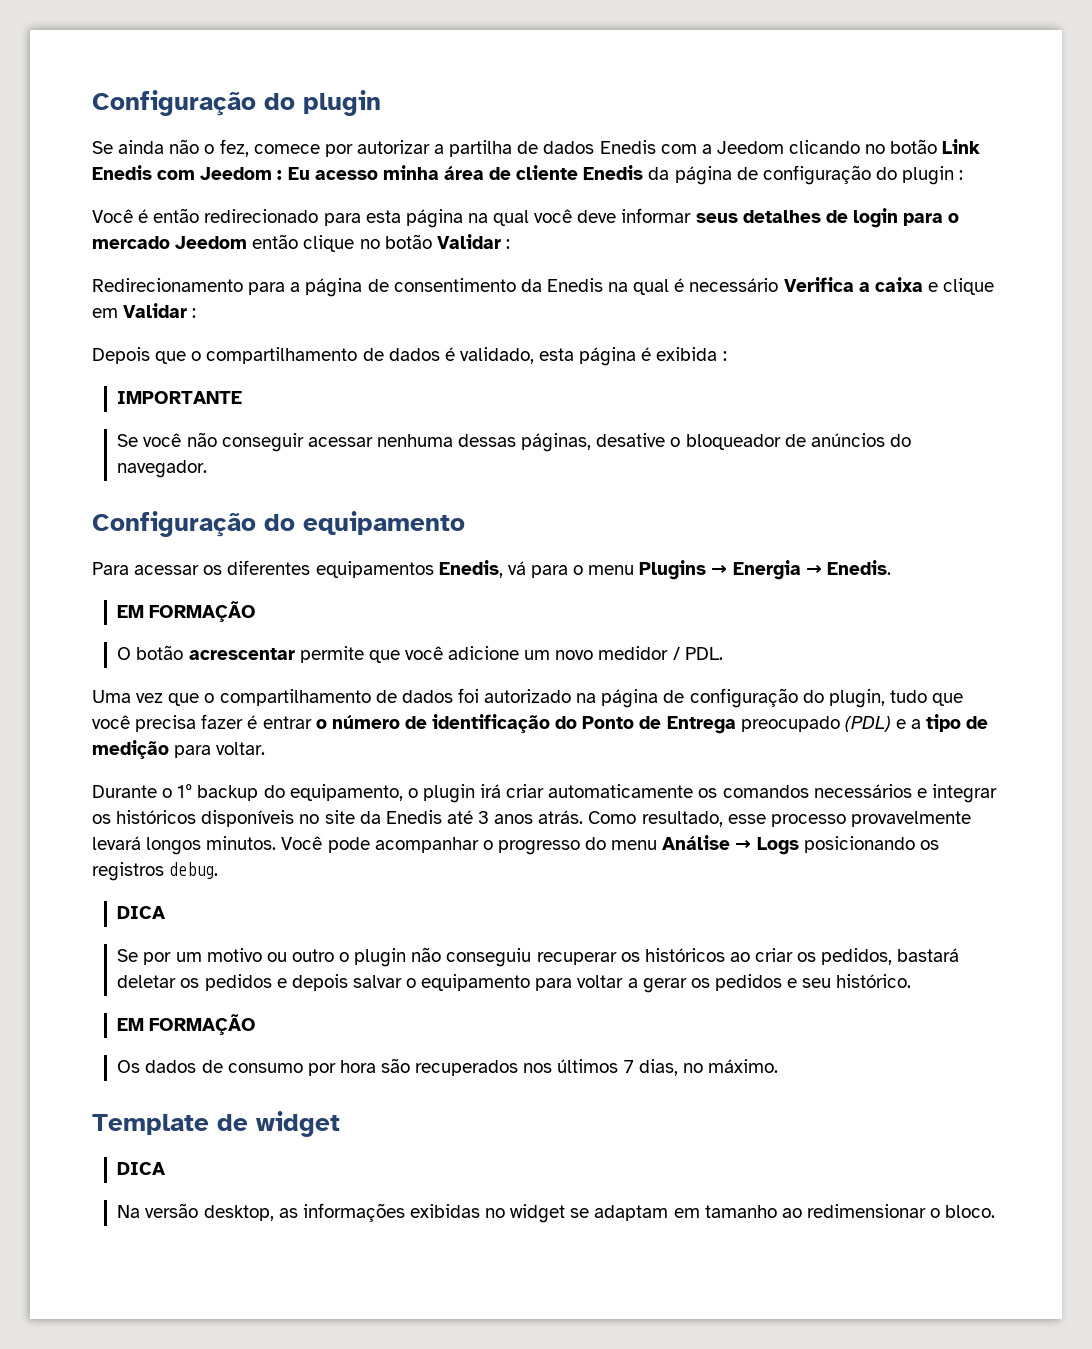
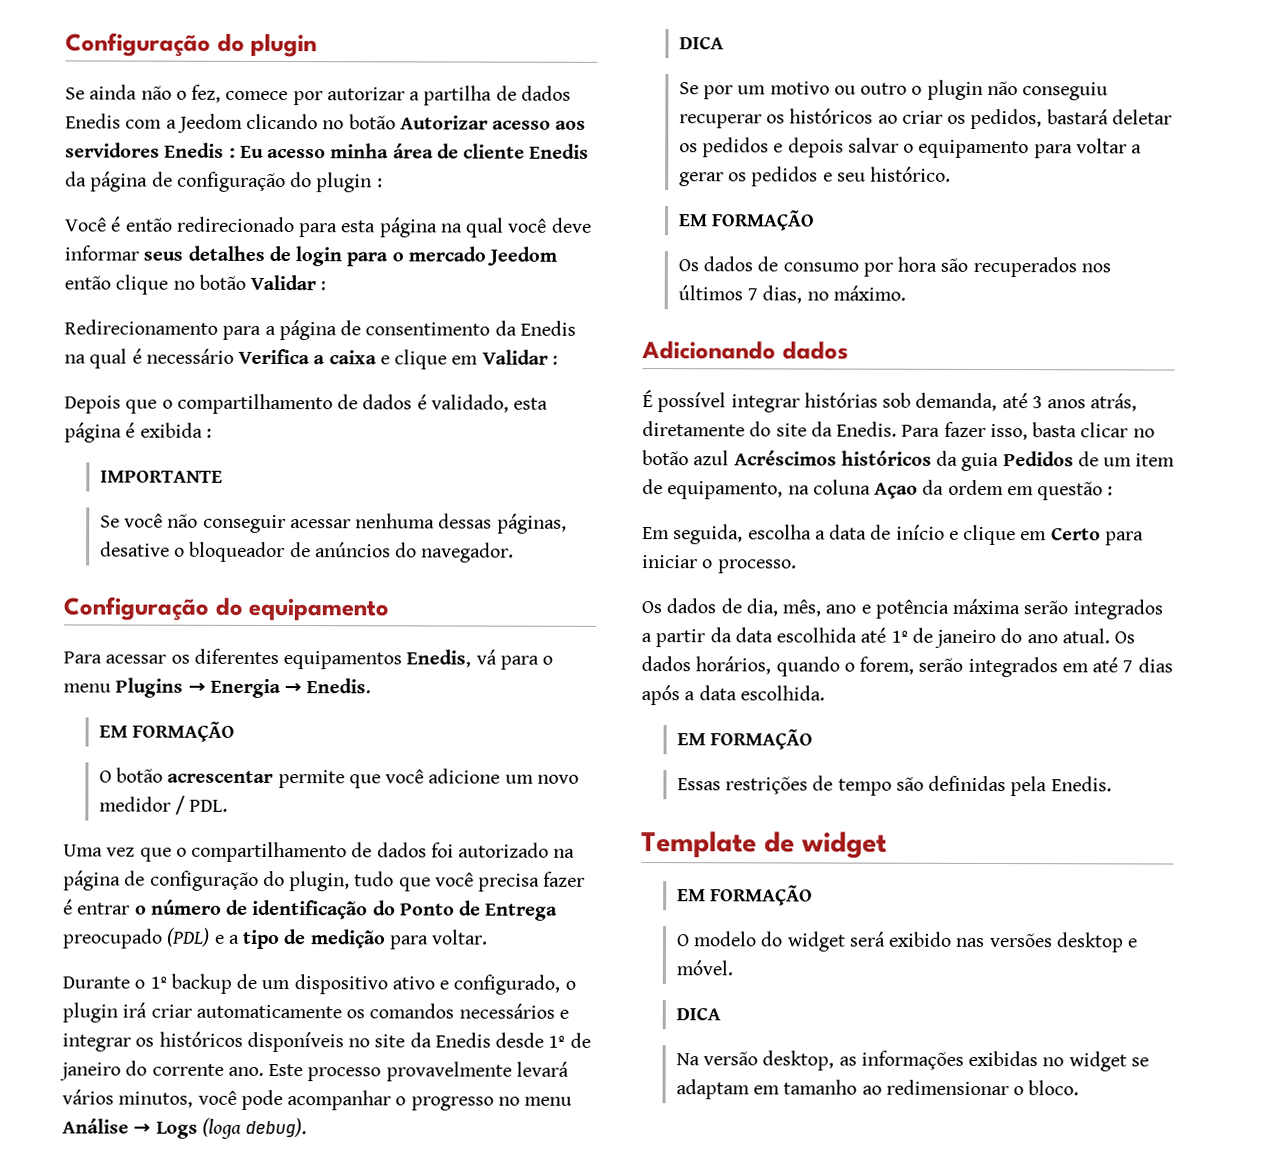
- Se ainda não o fez, comece por autorizar a partilha de dados Enedis com a Jeedom clicando no botão Link Enedis com Jeedom : Eu acesso minha área de cliente Enedis da página de configuração do plugin :
+ Se ainda não o fez, comece por autorizar a partilha de dados Enedis com a Jeedom clicando no botão Autorizar acesso aos servidores Enedis : Eu acesso minha área de cliente Enedis da página de configuração do plugin :
- Durante o 1º backup do equipamento, o plugin irá criar automaticamente os comandos necessários e integrar os históricos disponíveis no site da Enedis até 3 anos atrás. Como resultado, esse processo provavelmente levará longos minutos. Você pode acompanhar o progresso do menu Análise → Logs posicionando os registros debug.
+ Durante o 1º backup de um dispositivo ativo e configurado, o plugin irá criar automaticamente os comandos necessários e integrar os históricos disponíveis no site da Enedis desde 1º de janeiro do corrente ano. Este processo provavelmente levará vários minutos, você pode acompanhar o progresso no menu Análise → Logs (loga debug).
+ Adicionando dados
+ É possível integrar histórias sob demanda, até 3 anos atrás, diretamente do site da Enedis. Para fazer isso, basta clicar no botão azul Acréscimos históricos da guia Pedidos de um item de equipamento, na coluna Açao da ordem em questão :
+ Em seguida, escolha a data de início e clique em Certo para iniciar o processo.
+ Os dados de dia, mês, ano e potência máxima serão integrados a partir da data escolhida até 1º de janeiro do ano atual. Os dados horários, quando o forem, serão integrados em até 7 dias após a data escolhida.
+ EM FORMAÇÃO
+ Essas restrições de tempo são definidas pela Enedis.
  Template de widget
+ EM FORMAÇÃO
+ O modelo do widget será exibido nas versões desktop e móvel.

